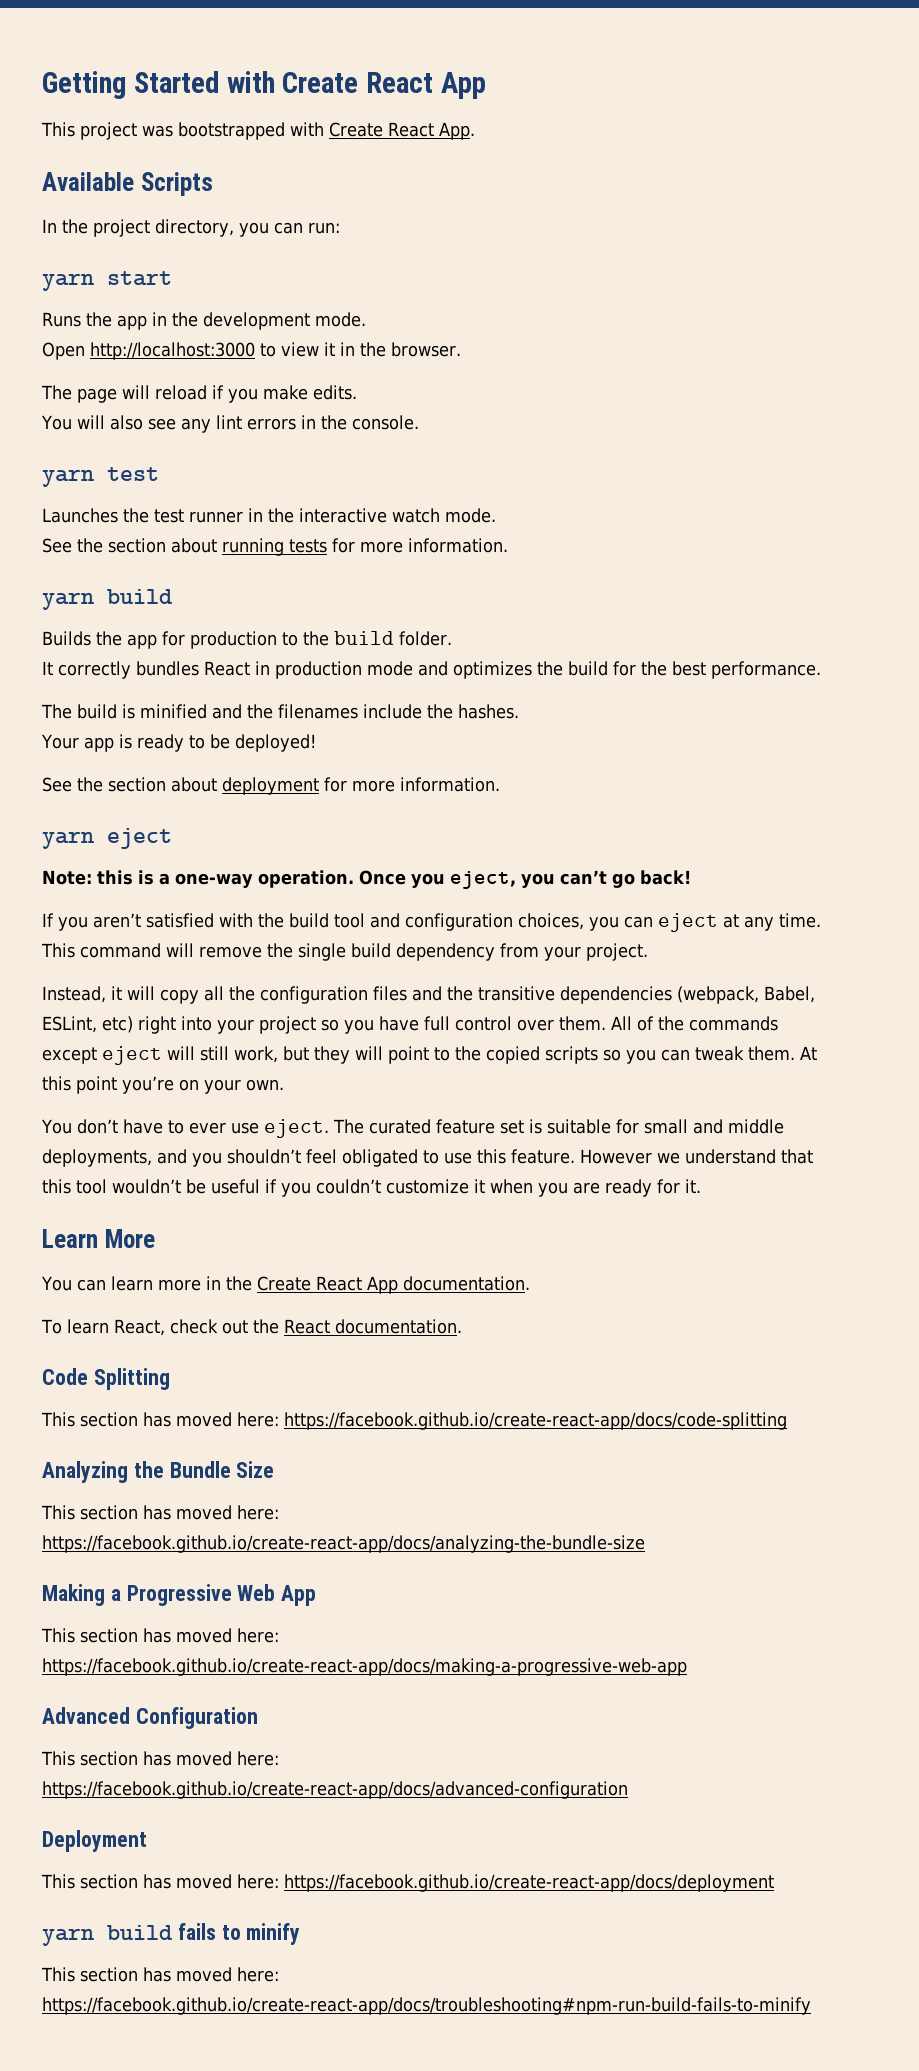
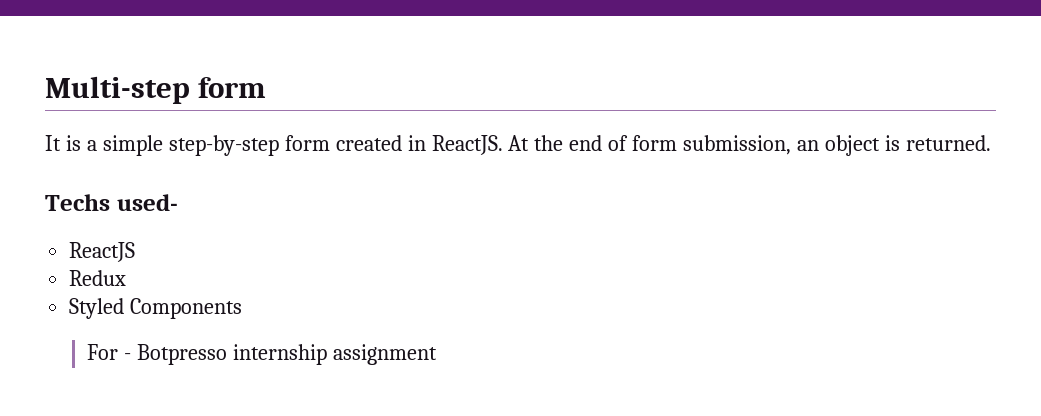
- Getting Started with Create React App
- This project was bootstrapped with Create React App.
- Available Scripts
- In the project directory, you can run:
- yarn start
- Runs the app in the development mode.
- Open http://localhost:3000 to view it in the browser.
- The page will reload if you make edits.
- You will also see any lint errors in the console.
- yarn test
- Launches the test runner in the interactive watch mode.
- See the section about running tests for more information.
- yarn build
- Builds the app for production to the build folder.
- It correctly bundles React in production mode and optimizes the build for the best performance.
- The build is minified and the filenames include the hashes.
- Your app is ready to be deployed!
- See the section about deployment for more information.
- yarn eject
- Note: this is a one-way operation. Once you eject, you can’t go back!
- If you aren’t satisfied with the build tool and configuration choices, you can eject at any time. This command will remove the single build dependency from your project.
- Instead, it will copy all the configuration files and the transitive dependencies (webpack, Babel, ESLint, etc) right into your project so you have full control over them. All of the commands except eject will still work, but they will point to the copied scripts so you can tweak them. At this point you’re on your own.
- You don’t have to ever use eject. The curated feature set is suitable for small and middle deployments, and you shouldn’t feel obligated to use this feature. However we understand that this tool wouldn’t be useful if you couldn’t customize it when you are ready for it.
- Learn More
- You can learn more in the Create React App documentation.
- To learn React, check out the React documentation.
- Code Splitting
- This section has moved here: https://facebook.github.io/create-react-app/docs/code-splitting
- Analyzing the Bundle Size
- This section has moved here: https://facebook.github.io/create-react-app/docs/analyzing-the-bundle-size
- Making a Progressive Web App
- This section has moved here: https://facebook.github.io/create-react-app/docs/making-a-progressive-web-app
- Advanced Configuration
- This section has moved here: https://facebook.github.io/create-react-app/docs/advanced-configuration
- Deployment
- This section has moved here: https://facebook.github.io/create-react-app/docs/deployment
- yarn build fails to minify
- This section has moved here: https://facebook.github.io/create-react-app/docs/troubleshooting#npm-run-build-fails-to-minify
+ Multi-step form
+ It is a simple step-by-step form created in ReactJS. At the end of form submission, an object is returned.
+ Techs used-
+ ReactJS
+ Redux
+ Styled Components
+ For - Botpresso internship assignment

